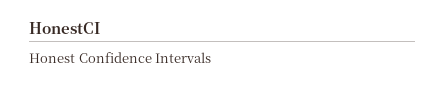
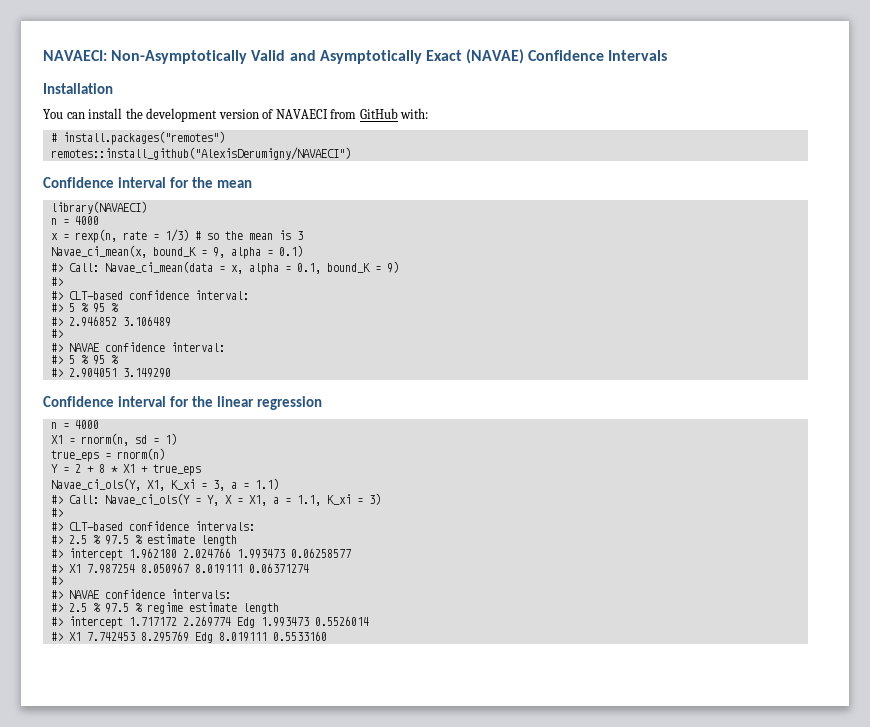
- HonestCI
- Honest Confidence Intervals
+ NAVAECI: Non-Asymptotically Valid and Asymptotically Exact (NAVAE) Confidence Intervals
+ Installation
+ You can install the development version of NAVAECI from GitHub with:
+ # install.packages("remotes")
+ remotes::install_github("AlexisDerumigny/NAVAECI")
+ Confidence interval for the mean
+ library(NAVAECI)
+ n = 4000
+ x = rexp(n, rate = 1/3) # so the mean is 3
+ Navae_ci_mean(x, bound_K = 9, alpha = 0.1)
+ #> Call: Navae_ci_mean(data = x, alpha = 0.1, bound_K = 9)
+ #>
+ #> CLT-based confidence interval:
+ #> 5 % 95 %
+ #> 2.946852 3.106489
+ #>
+ #> NAVAE confidence interval:
+ #> 5 % 95 %
+ #> 2.904051 3.149290
+ Confidence interval for the linear regression
+ n = 4000
+ X1 = rnorm(n, sd = 1)
+ true_eps = rnorm(n)
+ Y = 2 + 8 * X1 + true_eps
+ Navae_ci_ols(Y, X1, K_xi = 3, a = 1.1)
+ #> Call: Navae_ci_ols(Y = Y, X = X1, a = 1.1, K_xi = 3)
+ #>
+ #> CLT-based confidence intervals:
+ #> 2.5 % 97.5 % estimate length
+ #> intercept 1.962180 2.024766 1.993473 0.06258577
+ #> X1 7.987254 8.050967 8.019111 0.06371274
+ #>
+ #> NAVAE confidence intervals:
+ #> 2.5 % 97.5 % regime estimate length
+ #> intercept 1.717172 2.269774 Edg 1.993473 0.5526014
+ #> X1 7.742453 8.295769 Edg 8.019111 0.5533160

